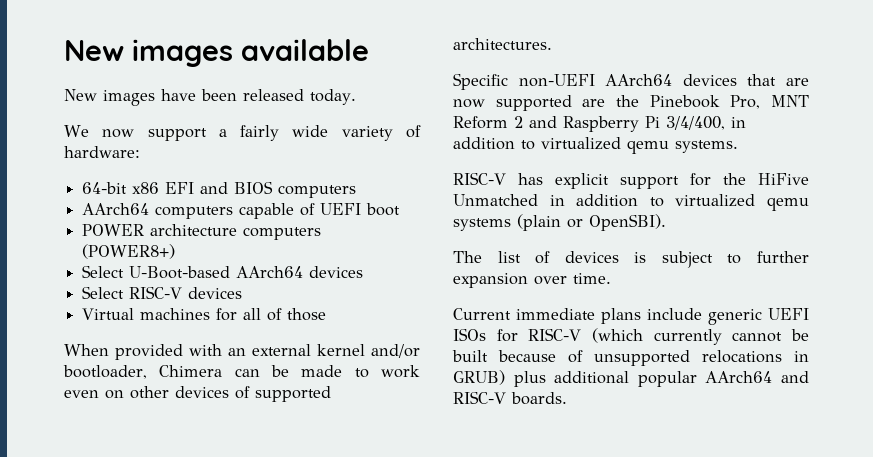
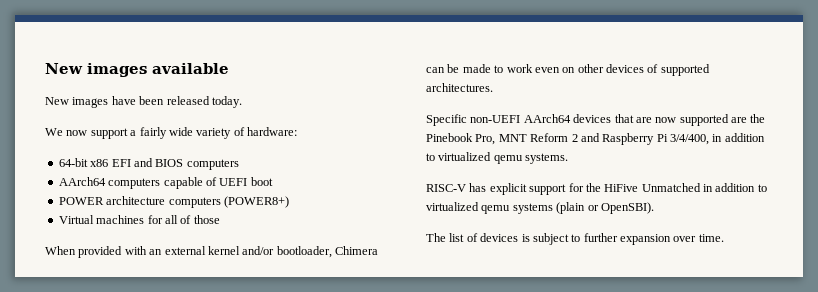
- Select U-Boot-based AArch64 devices
- Select RISC-V devices
- Current immediate plans include generic UEFI ISOs for RISC-V (which currently cannot be built because of unsupported relocations in GRUB) plus additional popular AArch64 and RISC-V boards.

